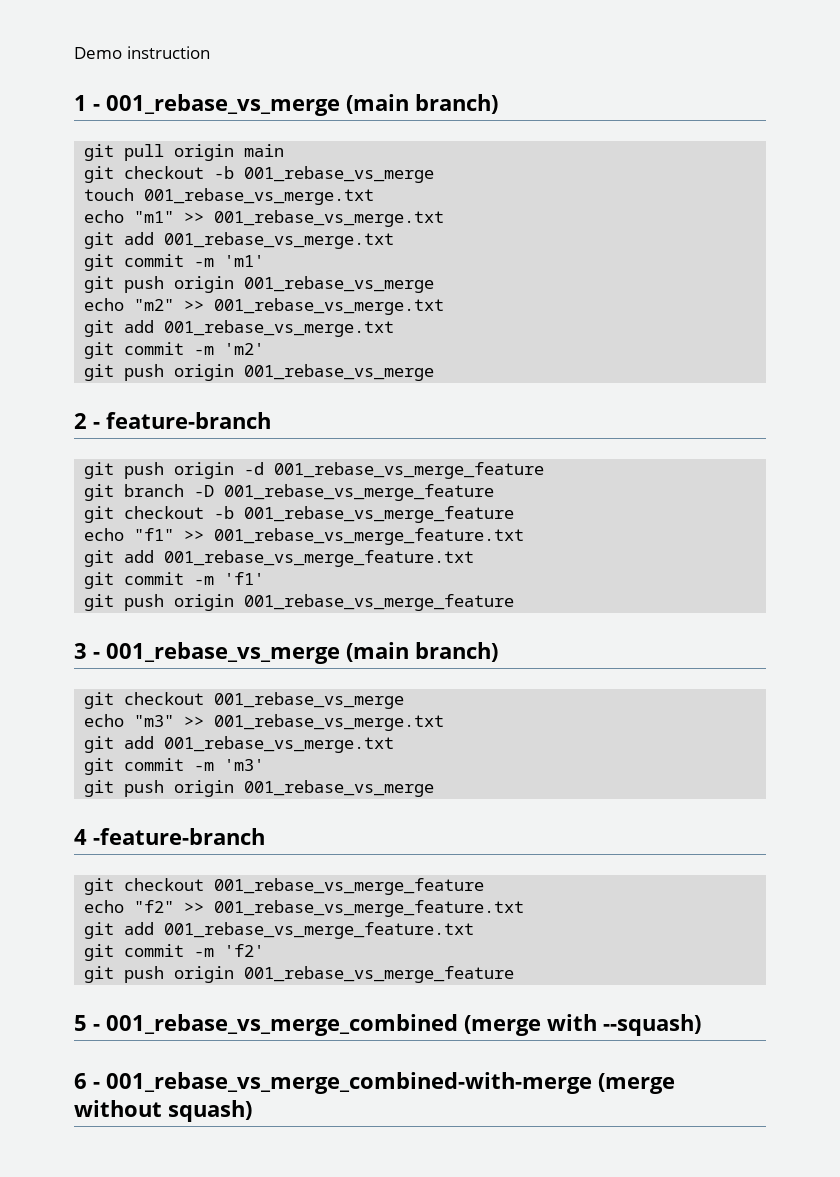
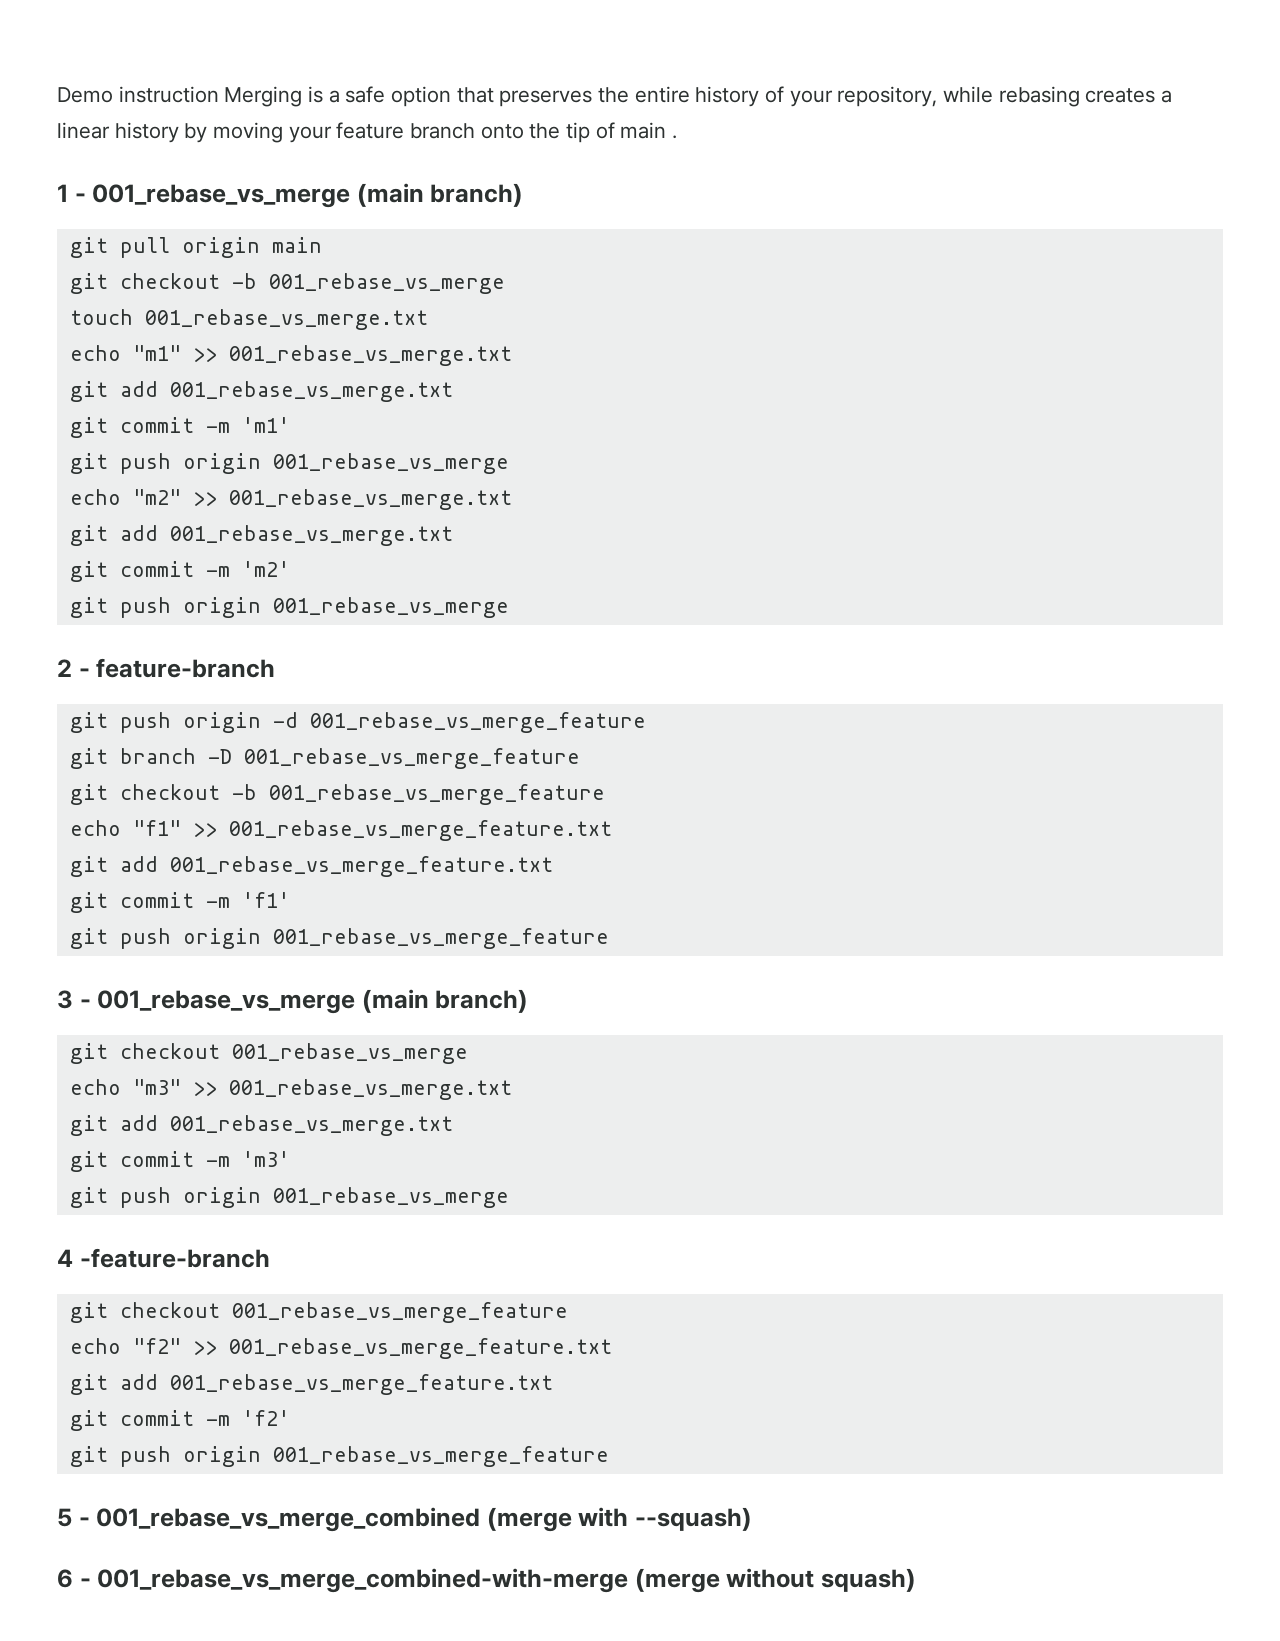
- Demo instruction
+ Demo instruction Merging is a safe option that preserves the entire history of your repository, while rebasing creates a linear history by moving your feature branch onto the tip of main .

